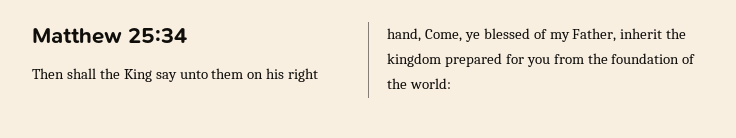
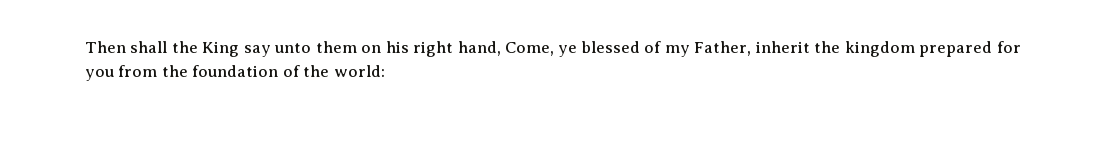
- Matthew 25:34

